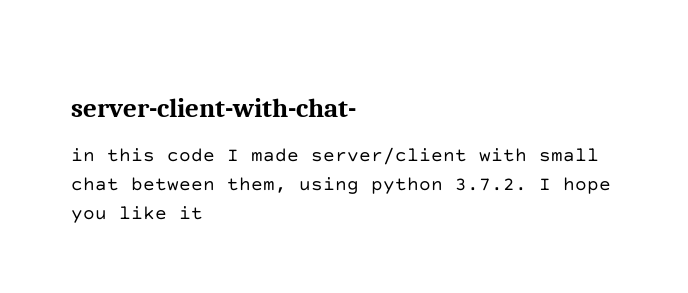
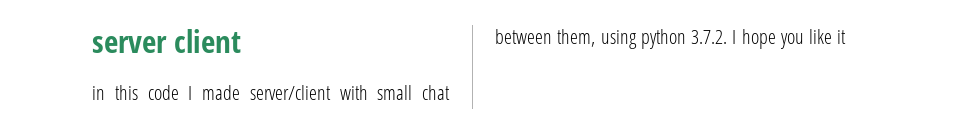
- server-client-with-chat-
+ server client

